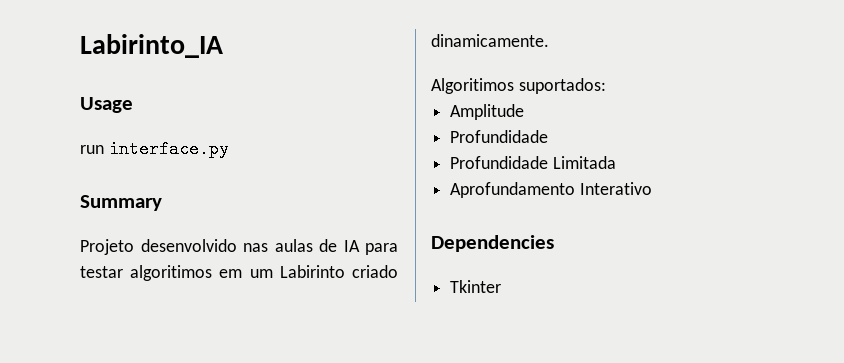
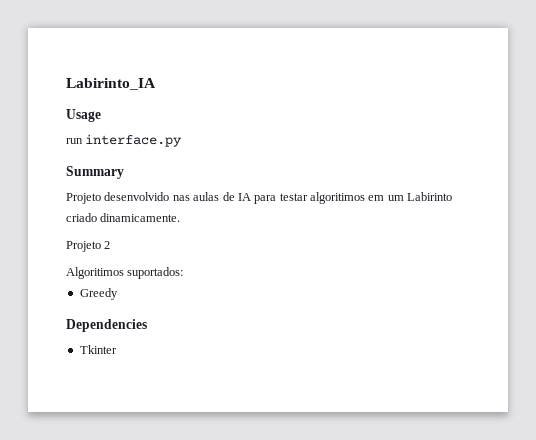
+ Projeto 2
- Amplitude
- Profundidade
- Profundidade Limitada
- Aprofundamento Interativo
+ Greedy

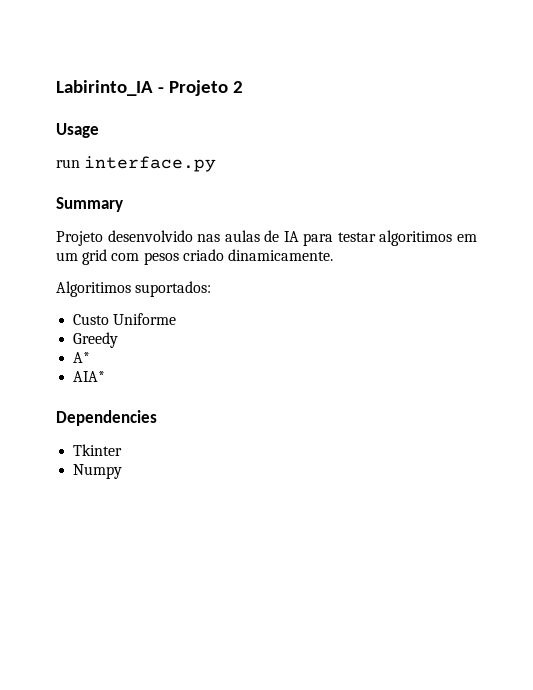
- Labirinto_IA
+ Labirinto_IA - Projeto 2
- Projeto desenvolvido nas aulas de IA para testar algoritimos em um Labirinto criado dinamicamente.
+ Projeto desenvolvido nas aulas de IA para testar algoritimos em um grid com pesos criado dinamicamente.
- Projeto 2
+ Custo Uniforme
+ A*
+ AIA*
+ Numpy

